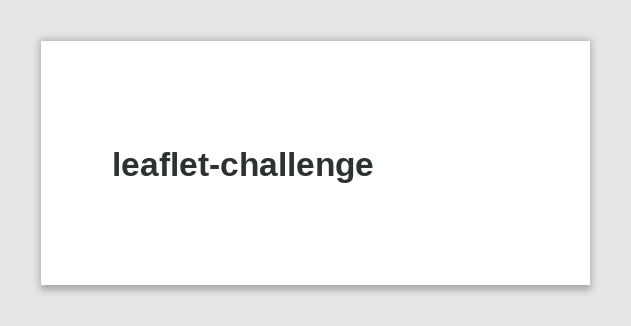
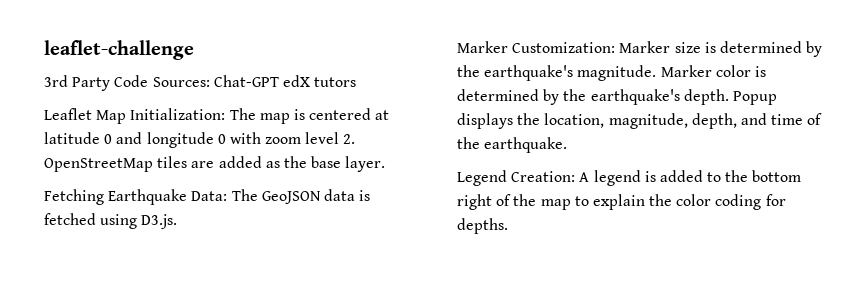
+ 3rd Party Code Sources: Chat-GPT edX tutors
+ Leaflet Map Initialization: The map is centered at latitude 0 and longitude 0 with zoom level 2. OpenStreetMap tiles are added as the base layer.
+ Fetching Earthquake Data: The GeoJSON data is fetched using D3.js.
+ Marker Customization: Marker size is determined by the earthquake's magnitude. Marker color is determined by the earthquake's depth. Popup displays the location, magnitude, depth, and time of the earthquake.
+ Legend Creation: A legend is added to the bottom right of the map to explain the color coding for depths.

